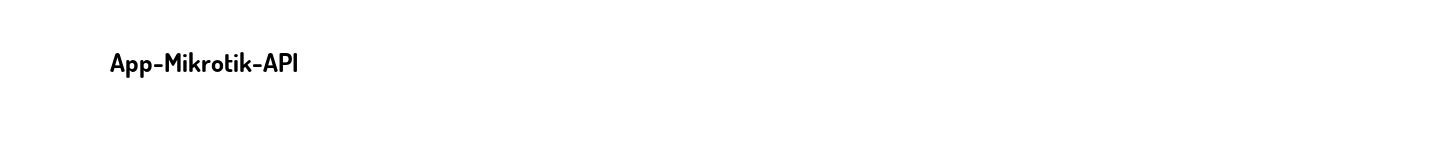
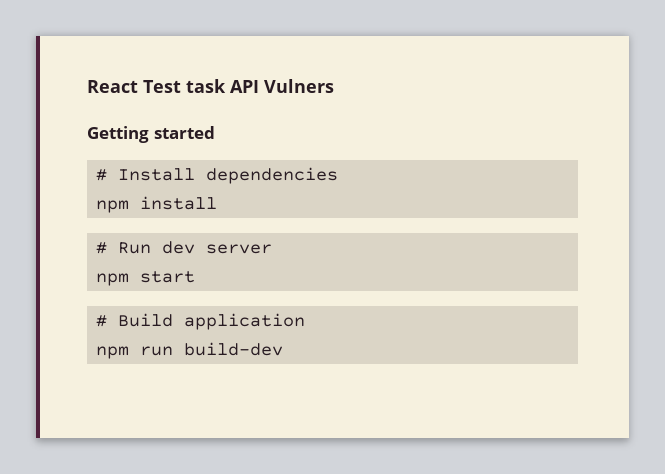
- App-Mikrotik-API
+ React Test task API Vulners
+ Getting started
+ # Install dependencies
+ npm install
+ # Run dev server
+ npm start
+ # Build application
+ npm run build-dev

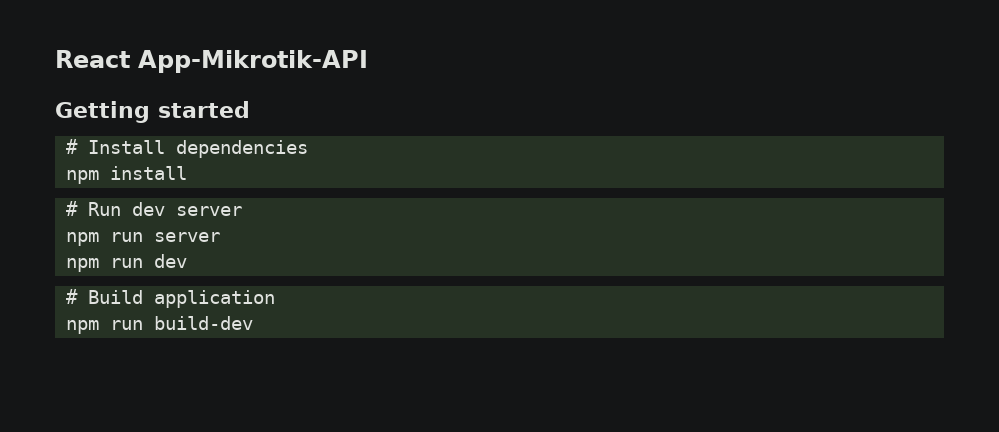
- React Test task API Vulners
+ React App-Mikrotik-API
- npm start
+ npm run server
+ npm run dev

